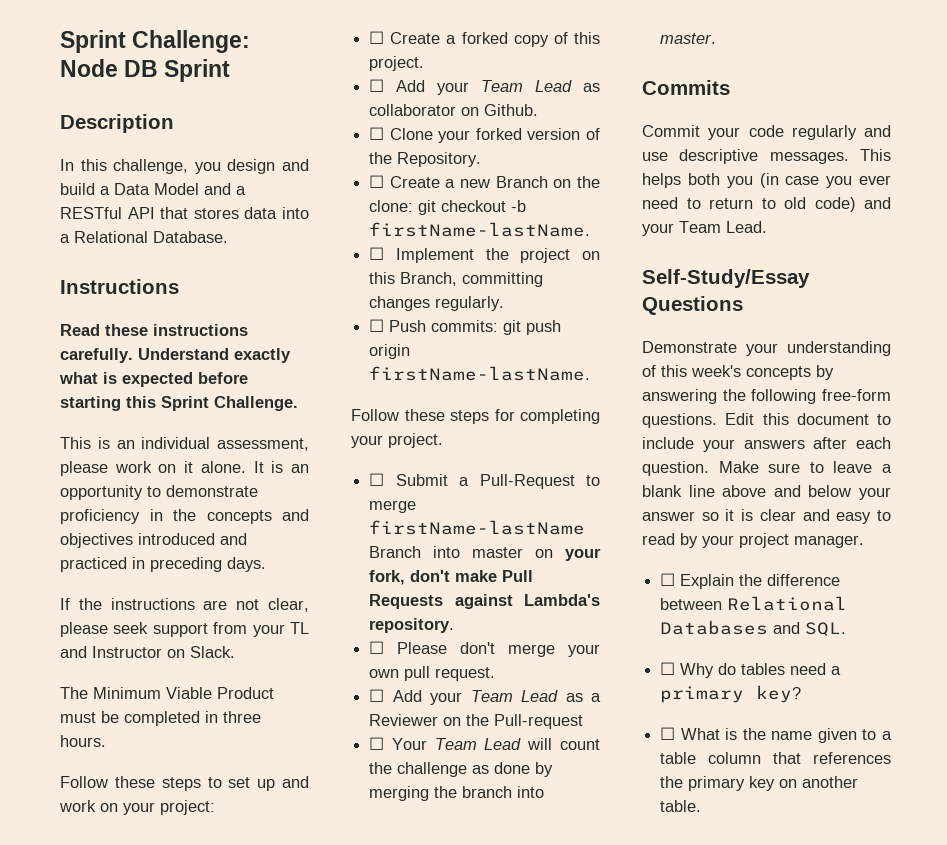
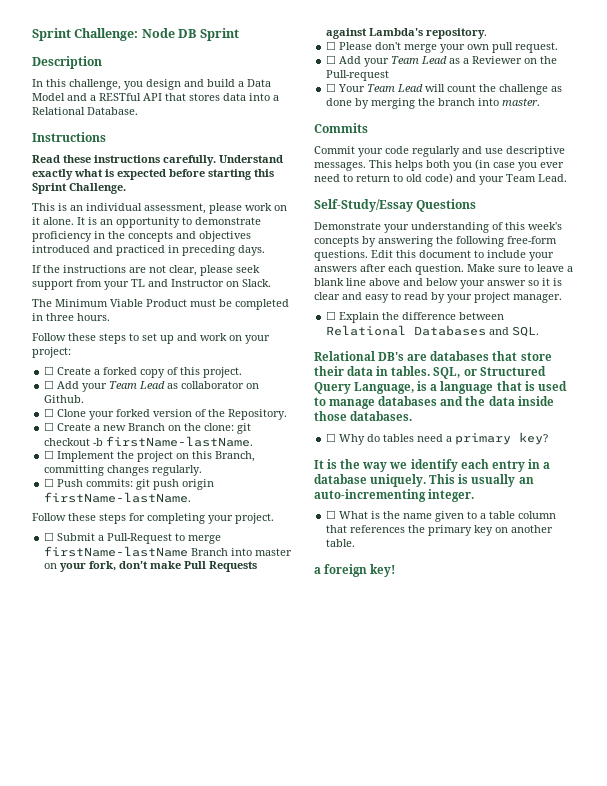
+ Relational DB's are databases that store their data in tables. SQL, or Structured Query Language, is a language that is used to manage databases and the data inside those databases.
+ It is the way we identify each entry in a database uniquely. This is usually an auto-incrementing integer.
+ a foreign key!

